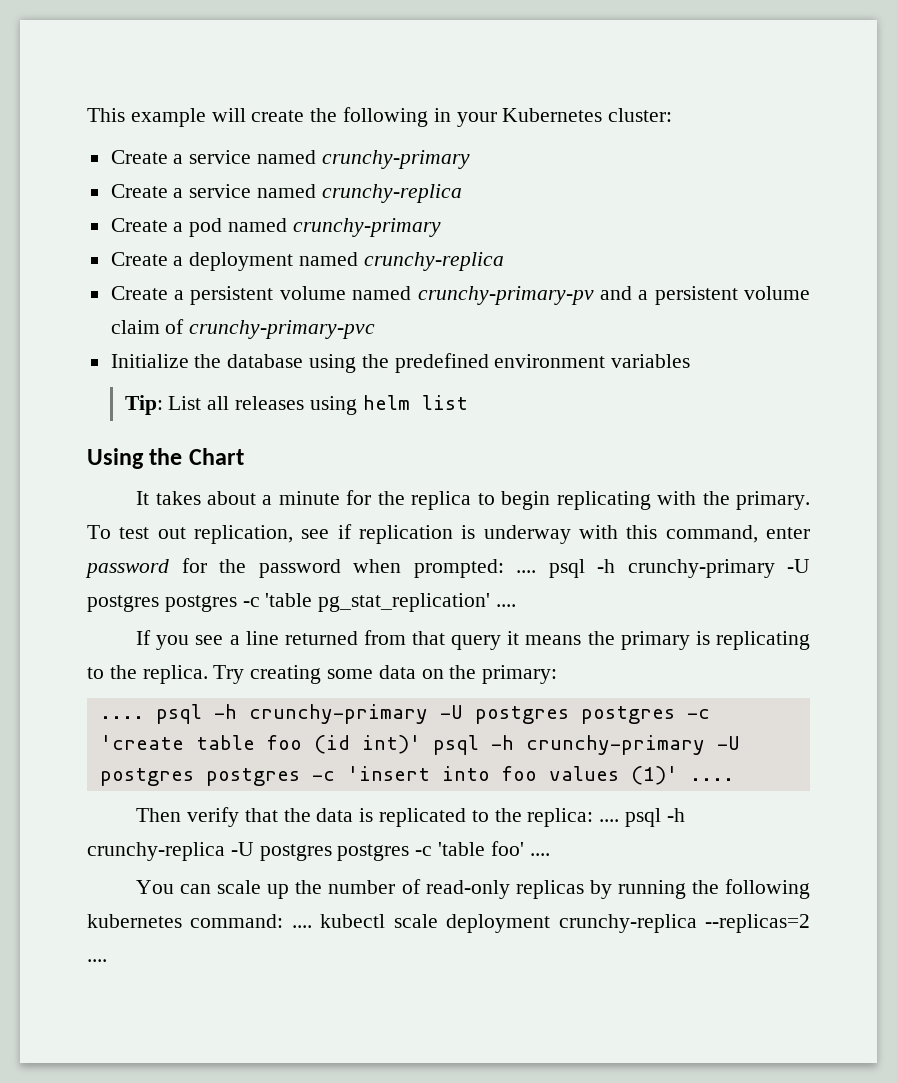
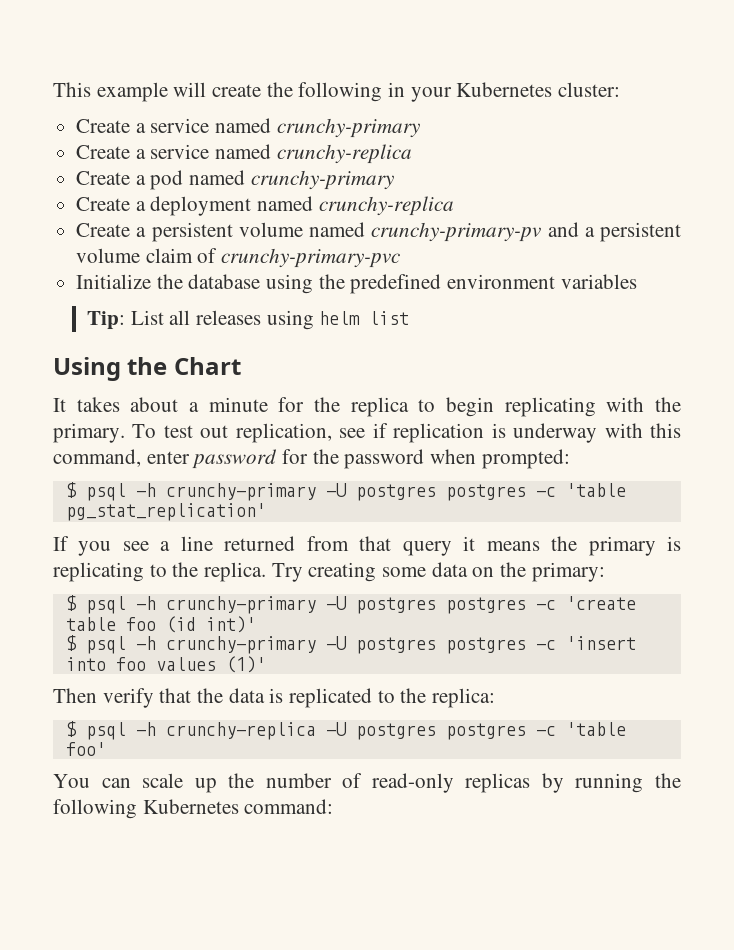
- To test out replication, see if replication is underway with this command, enter password for the password when prompted: .... psql -h crunchy-primary -U postgres postgres -c 'table pg_stat_replication' ....
+ To test out replication, see if replication is underway with this command, enter password for the password when prompted:
+ $ psql -h crunchy-primary -U postgres postgres -c 'table pg_stat_replication'
- .... psql -h crunchy-primary -U postgres postgres -c 'create table foo (id int)' psql -h crunchy-primary -U postgres postgres -c 'insert into foo values (1)' ....
+ $ psql -h crunchy-primary -U postgres postgres -c 'create table foo (id int)'
+ $ psql -h crunchy-primary -U postgres postgres -c 'insert into foo values (1)'
- Then verify that the data is replicated to the replica: .... psql -h crunchy-replica -U postgres postgres -c 'table foo' ....
+ Then verify that the data is replicated to the replica:
+ $ psql -h crunchy-replica -U postgres postgres -c 'table foo'
- You can scale up the number of read-only replicas by running the following kubernetes command: .... kubectl scale deployment crunchy-replica --replicas=2 ....
+ You can scale up the number of read-only replicas by running the following Kubernetes command:

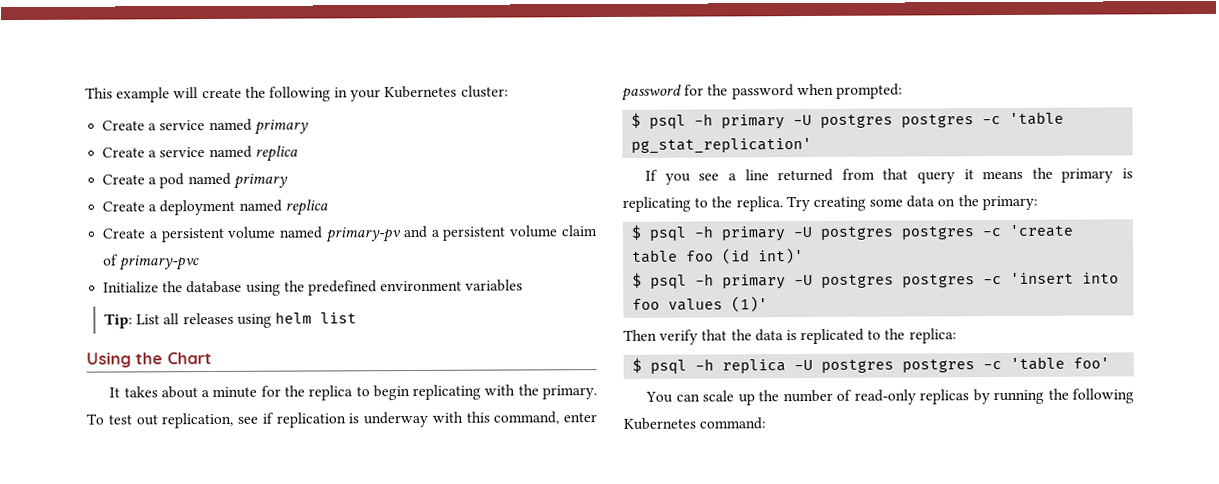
- Create a service named crunchy-primary
- Create a service named crunchy-replica
+ Create a service named primary
+ Create a service named replica
- Create a pod named crunchy-primary
+ Create a pod named primary
- Create a deployment named crunchy-replica
+ Create a deployment named replica
- Create a persistent volume named crunchy-primary-pv and a persistent volume claim of crunchy-primary-pvc
+ Create a persistent volume named primary-pv and a persistent volume claim of primary-pvc
- $ psql -h crunchy-primary -U postgres postgres -c 'table pg_stat_replication'
+ $ psql -h primary -U postgres postgres -c 'table pg_stat_replication'
- $ psql -h crunchy-primary -U postgres postgres -c 'create table foo (id int)'
+ $ psql -h primary -U postgres postgres -c 'create table foo (id int)'
- $ psql -h crunchy-primary -U postgres postgres -c 'insert into foo values (1)'
+ $ psql -h primary -U postgres postgres -c 'insert into foo values (1)'
- $ psql -h crunchy-replica -U postgres postgres -c 'table foo'
+ $ psql -h replica -U postgres postgres -c 'table foo'

